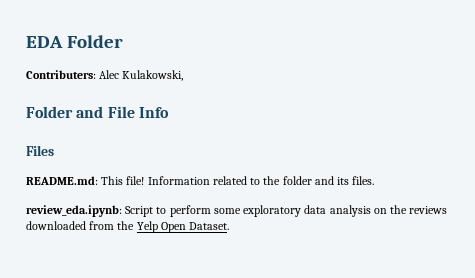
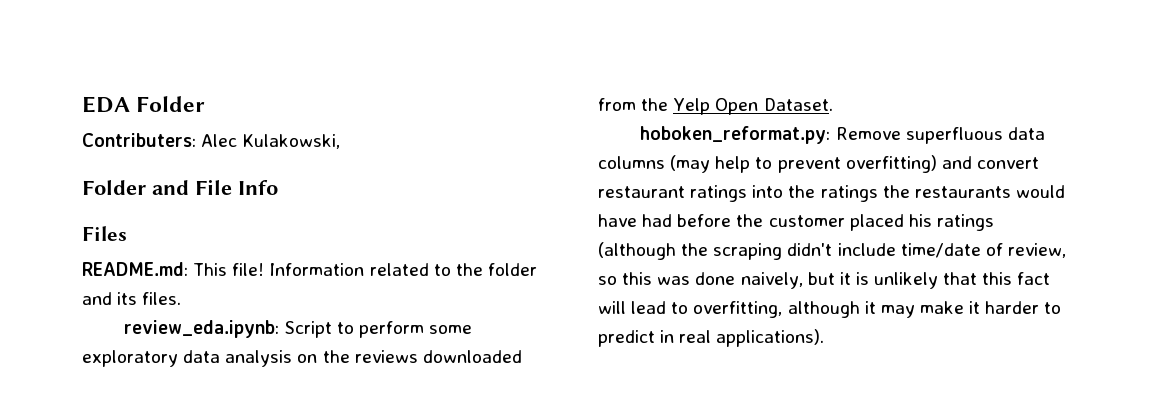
+ hoboken_reformat.py: Remove superfluous data columns (may help to prevent overfitting) and convert restaurant ratings into the ratings the restaurants would have had before the customer placed his ratings (although the scraping didn't include time/date of review, so this was done naively, but it is unlikely that this fact will lead to overfitting, although it may make it harder to predict in real applications).

